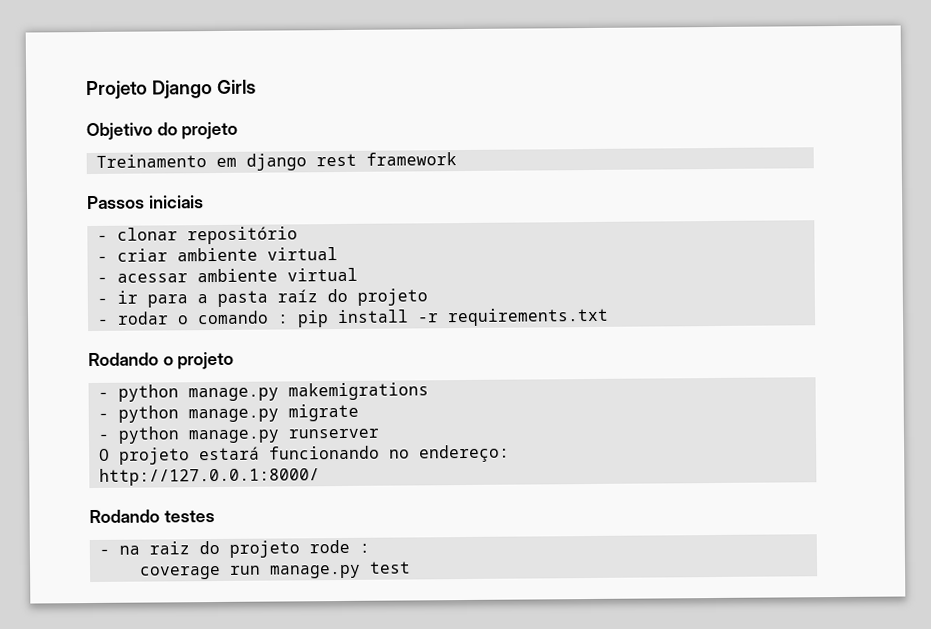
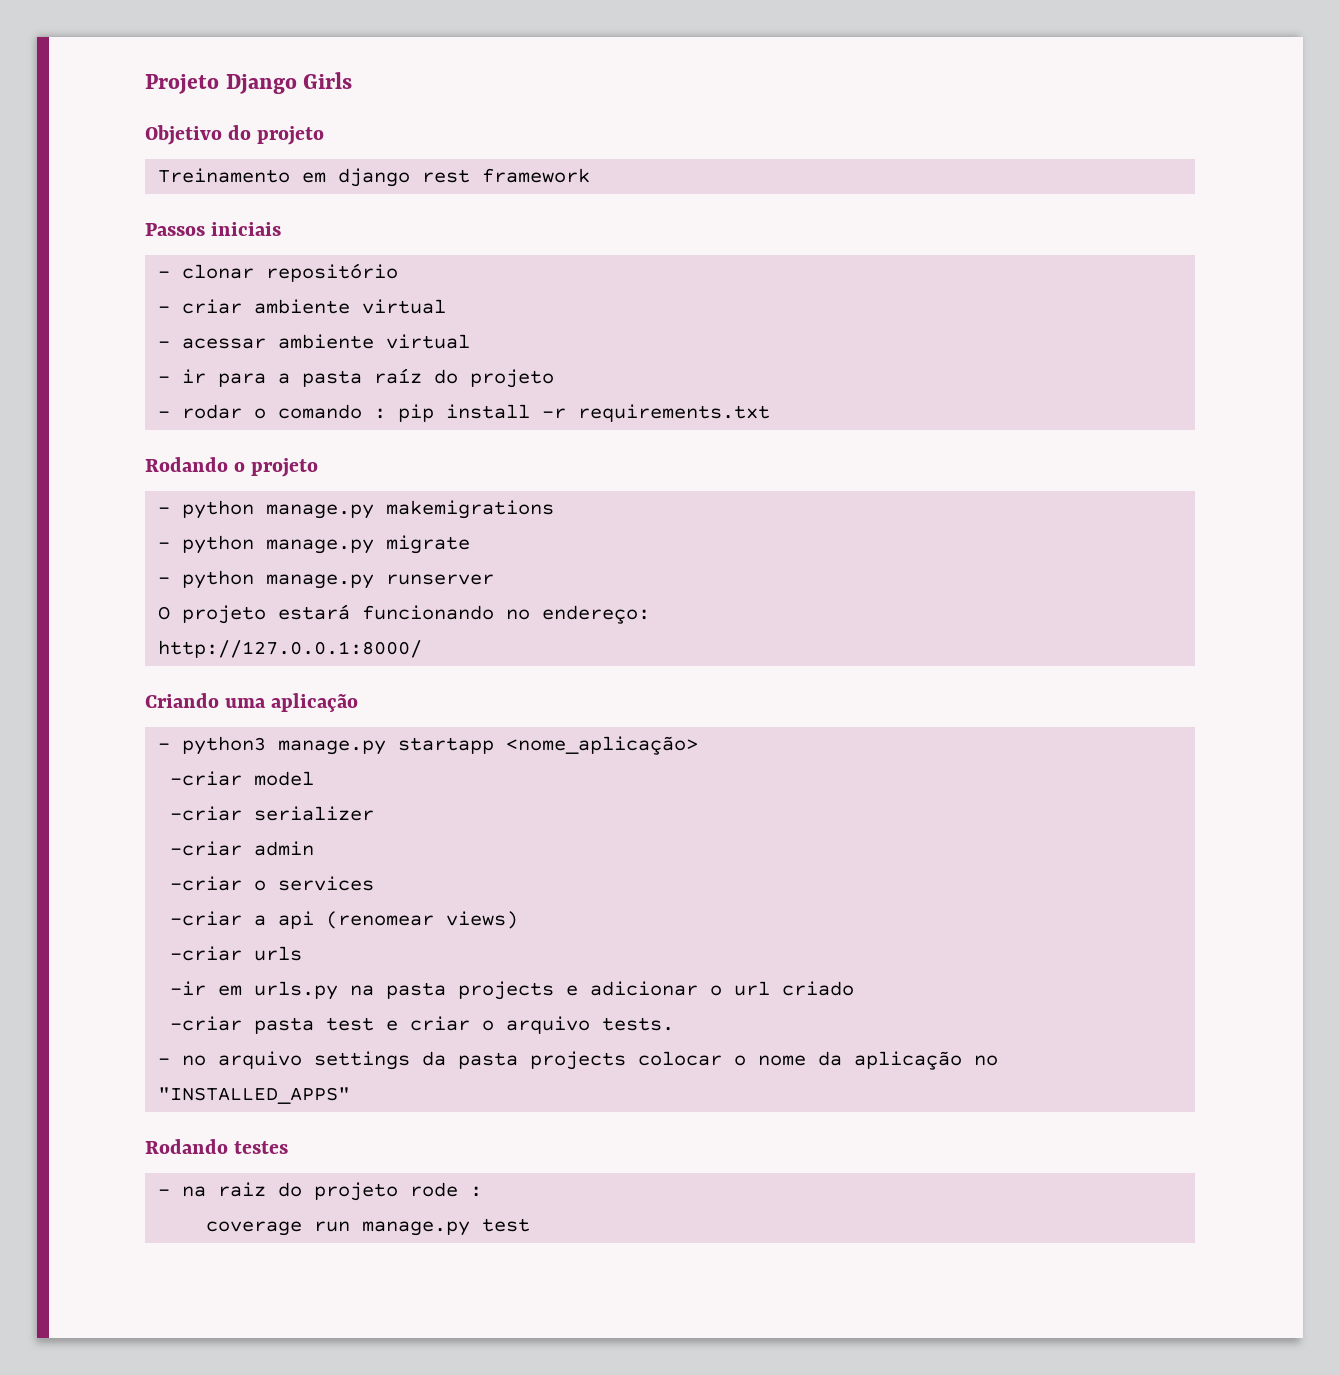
+ Criando uma aplicação
+ - python3 manage.py startapp <nome_aplicação>
+ -criar model
+ -criar serializer
+ -criar admin
+ -criar o services
+ -criar a api (renomear views)
+ -criar urls
+ -ir em urls.py na pasta projects e adicionar o url criado
+ -criar pasta test e criar o arquivo tests.
+ - no arquivo settings da pasta projects colocar o nome da aplicação no "INSTALLED_APPS"

